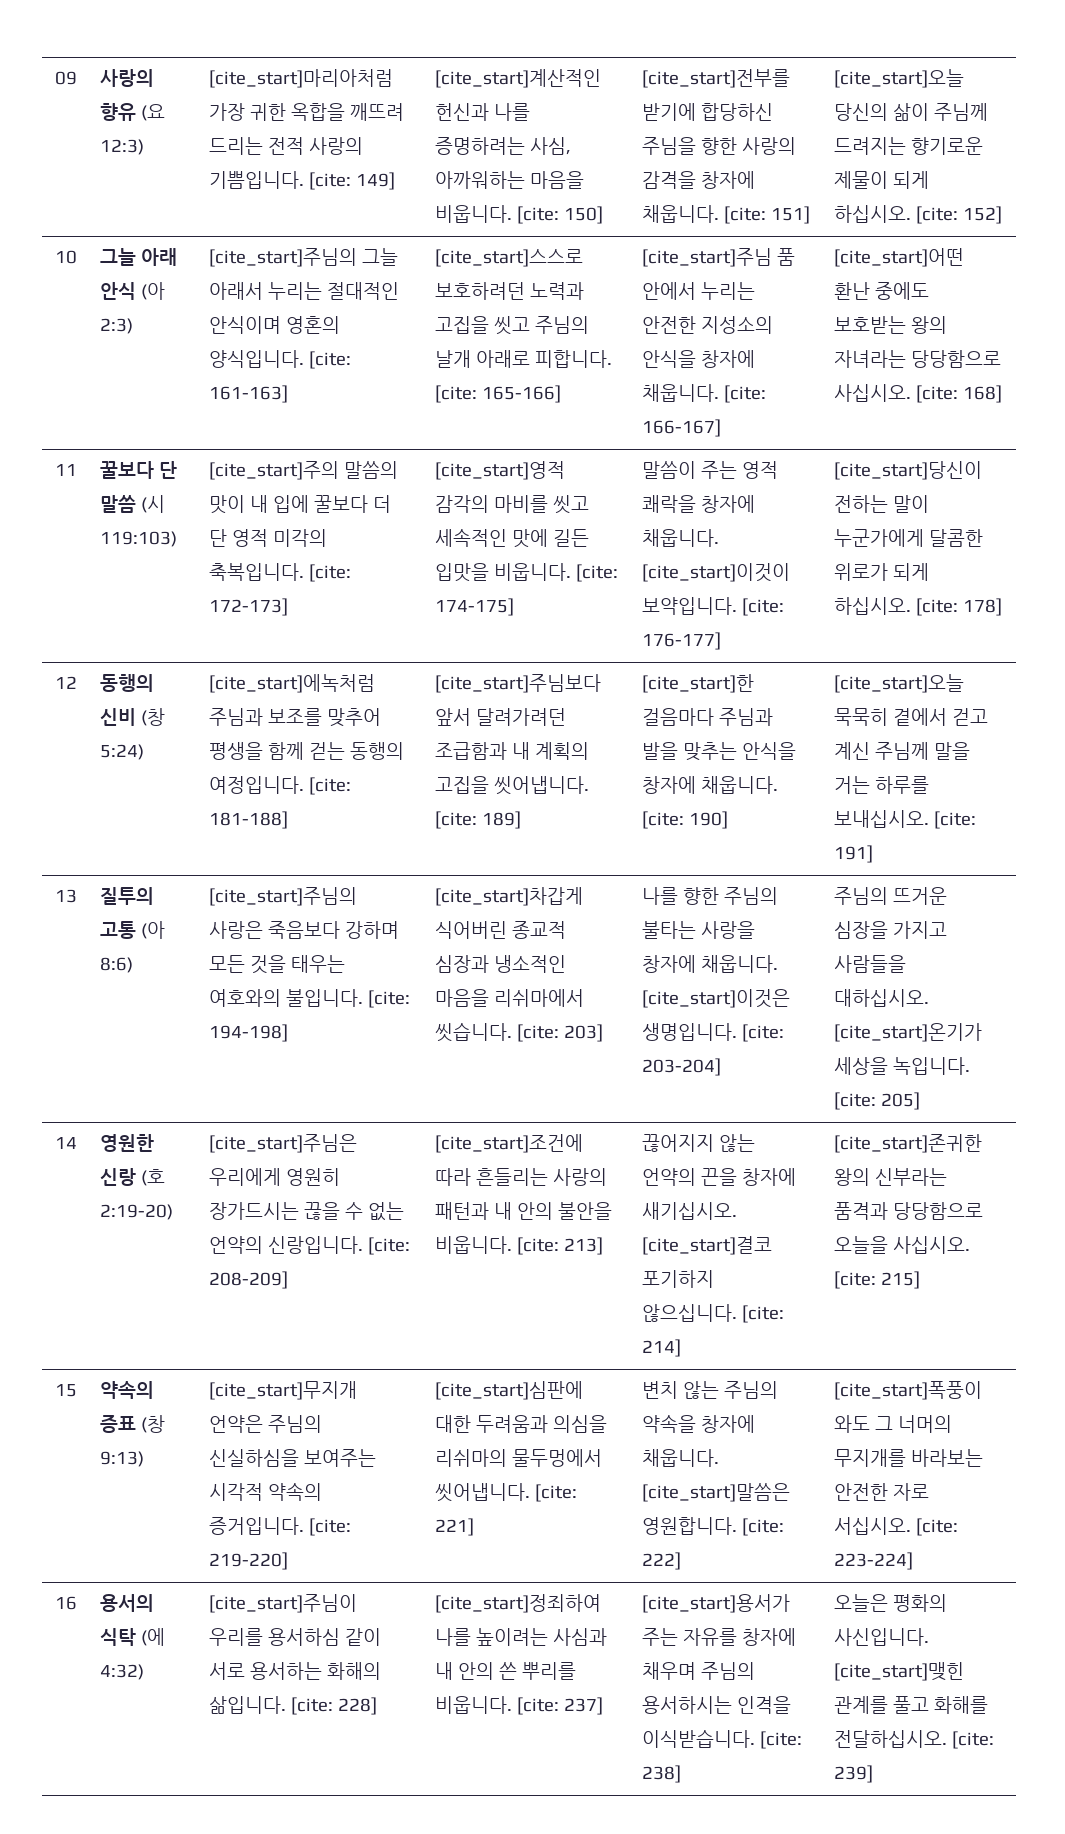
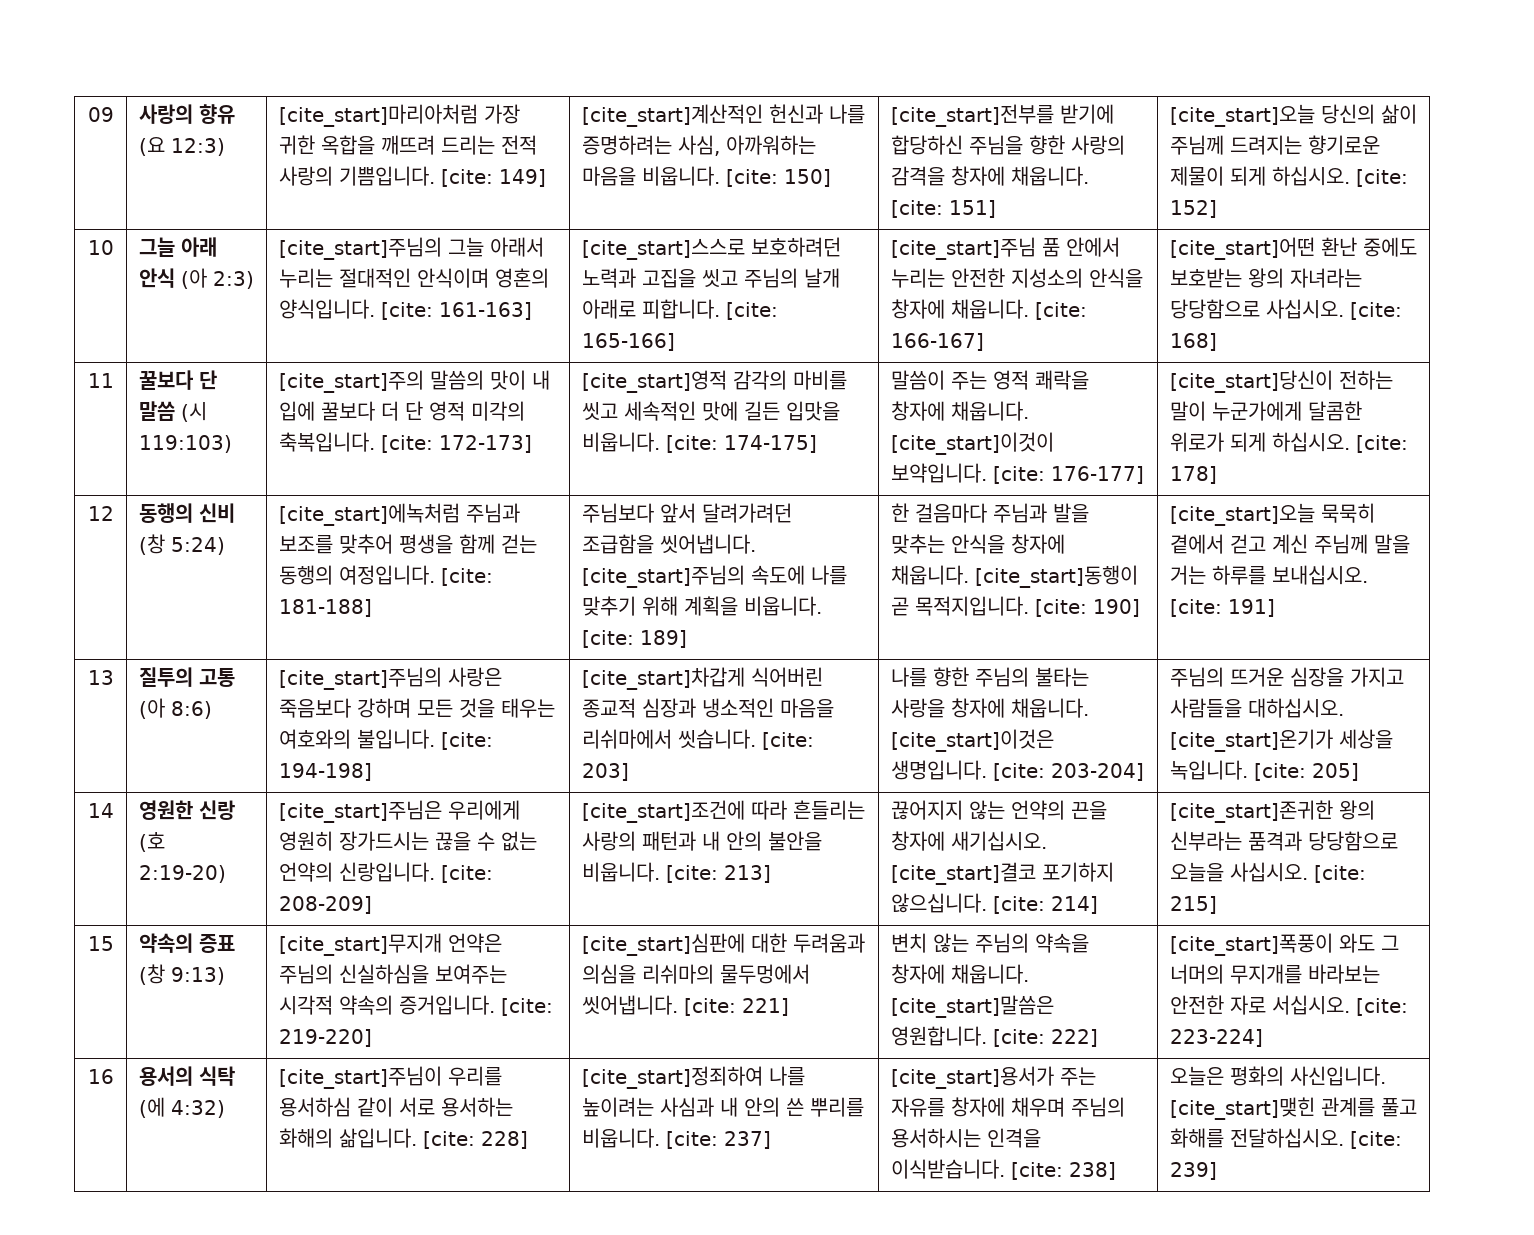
- [cite_start]주님보다 앞서 달려가려던 조급함과 내 계획의 고집을 씻어냅니다.
+ 주님보다 앞서 달려가려던 조급함을 씻어냅니다. [cite_start]주님의 속도에 나를 맞추기 위해 계획을 비웁니다.
- [cite_start]한 걸음마다 주님과 발을 맞추는 안식을 창자에 채웁니다.
+ 한 걸음마다 주님과 발을 맞추는 안식을 창자에 채웁니다.
+ [cite_start]동행이 곧 목적지입니다.

